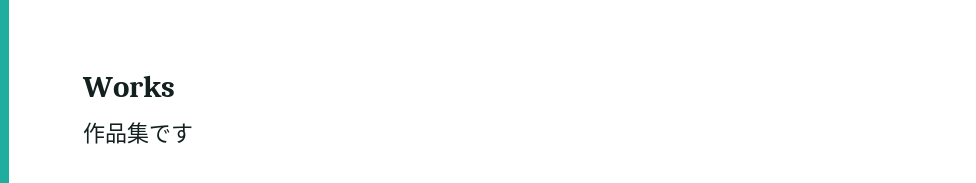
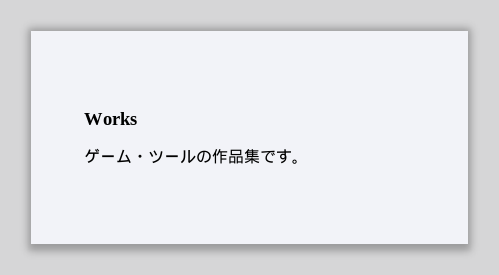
- 作品集です
+ ゲーム・ツールの作品集です。

